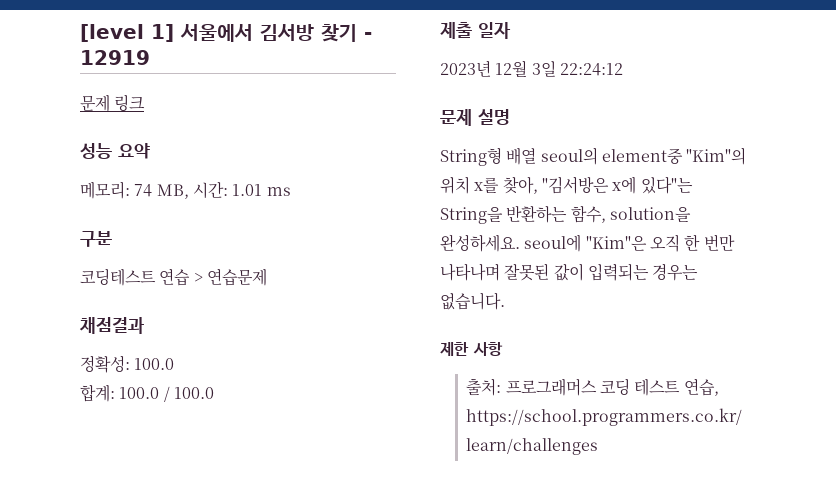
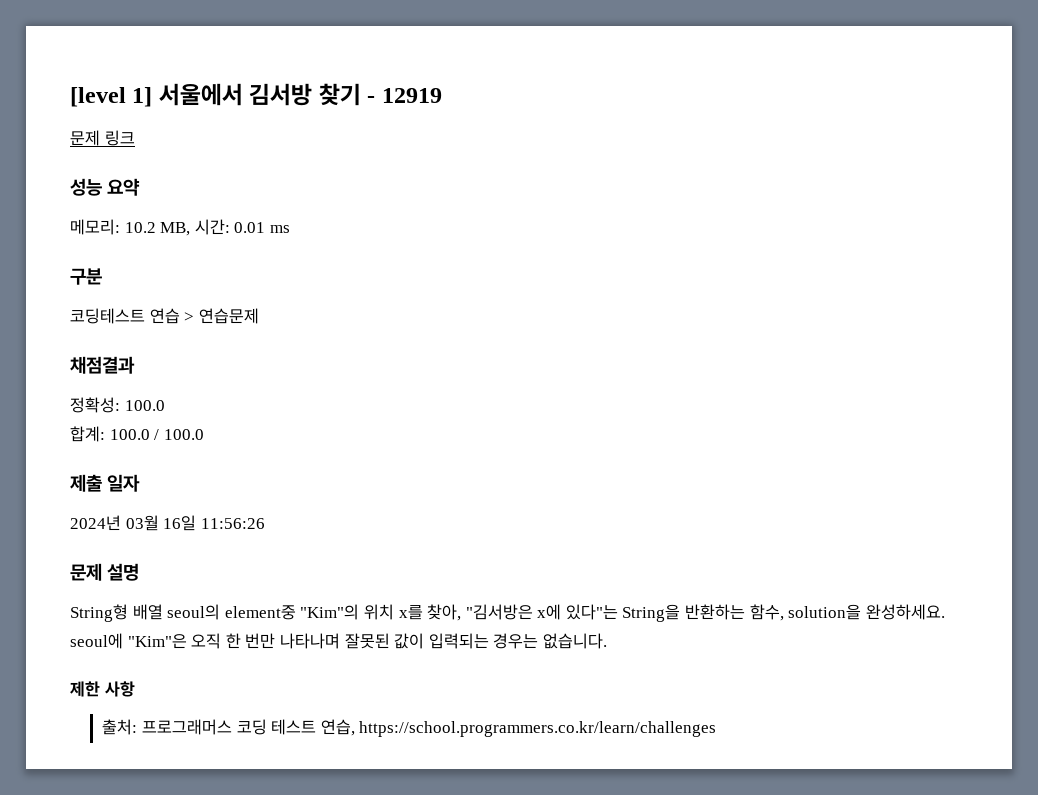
- 메모리: 74 MB, 시간: 1.01 ms
+ 메모리: 10.2 MB, 시간: 0.01 ms
- 2023년 12월 3일 22:24:12
+ 2024년 03월 16일 11:56:26

